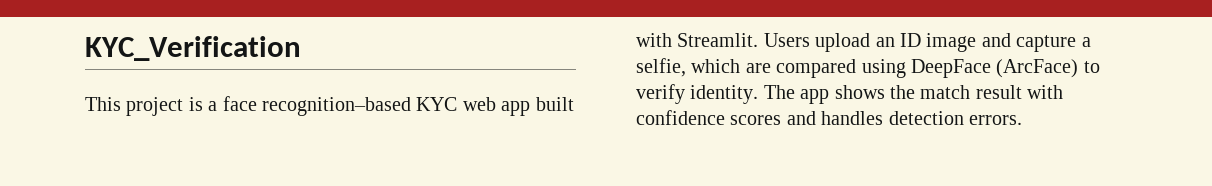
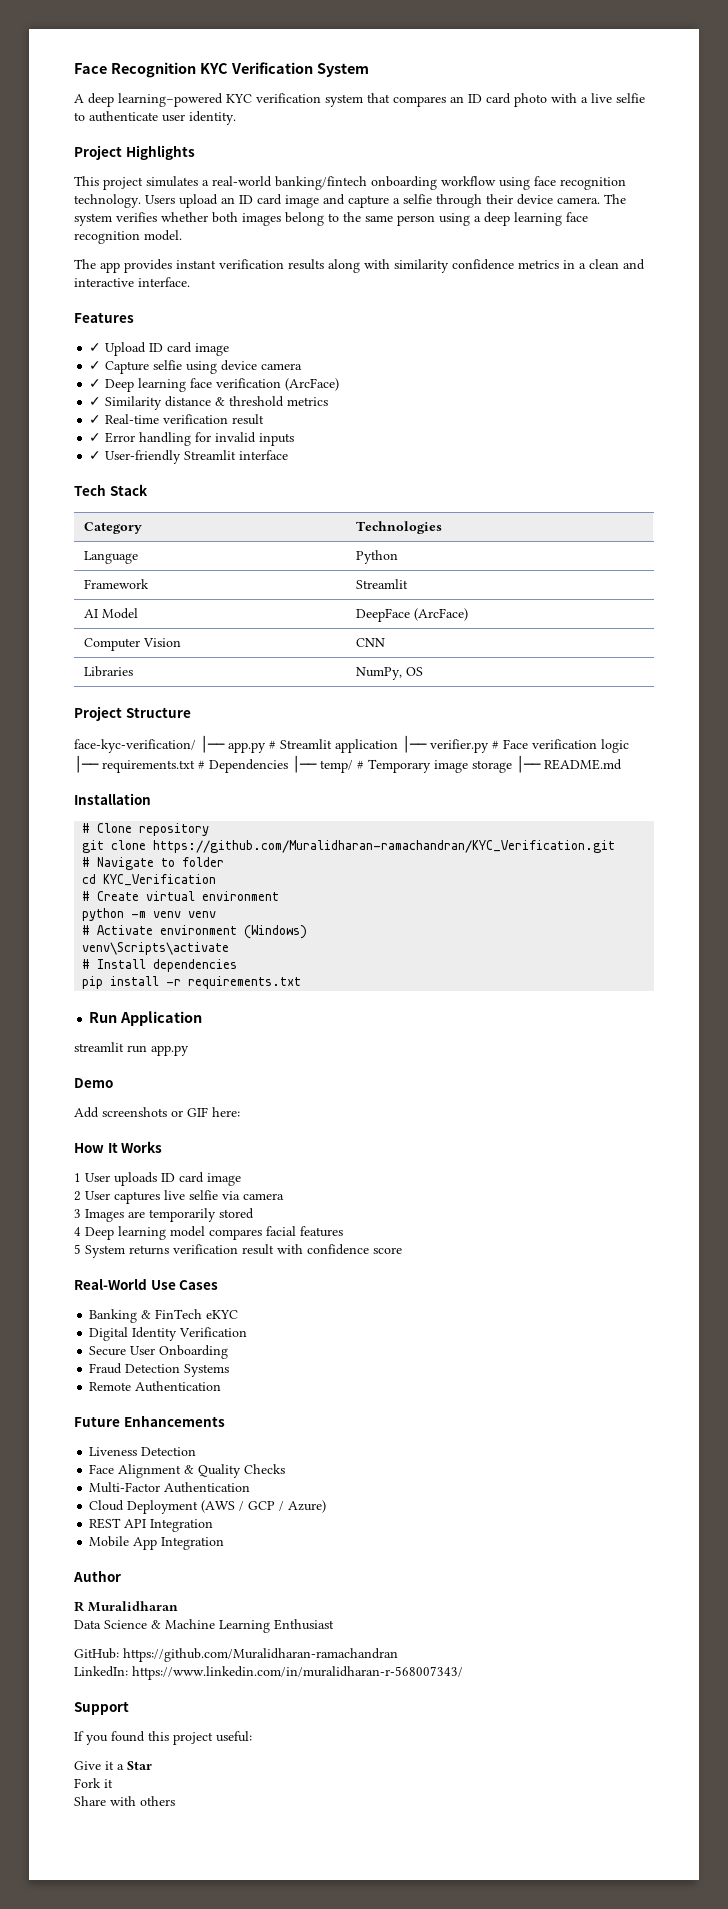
- KYC_Verification
- This project is a face recognition–based KYC web app built with Streamlit.
+ Face Recognition KYC Verification System
+ A deep learning–powered KYC verification system that compares an ID card photo with a live selfie to authenticate user identity.
+ Project Highlights
+ This project simulates a real-world banking/fintech onboarding workflow using face recognition technology.
- Users upload an ID image and capture a selfie, which are compared using DeepFace (ArcFace) to verify identity. The app shows the match result with confidence scores and handles detection errors.
+ Users upload an ID card image and capture a selfie through their device camera. The system verifies whether both images belong to the same person using a deep learning face recognition model.
+ The app provides instant verification results along with similarity confidence metrics in a clean and interactive interface.
+ Features
+ ✓ Upload ID card image
+ ✓ Capture selfie using device camera
+ ✓ Deep learning face verification (ArcFace)
+ ✓ Similarity distance & threshold metrics
+ ✓ Real-time verification result
+ ✓ Error handling for invalid inputs
+ ✓ User-friendly Streamlit interface
+ Tech Stack
+ Category | Technologies
+ Language | Python
+ Framework | Streamlit
+ AI Model | DeepFace (ArcFace)
+ Computer Vision | CNN
+ Libraries | NumPy, OS
+ Project Structure
+ face-kyc-verification/ │── app.py # Streamlit application │── verifier.py # Face verification logic │── requirements.txt # Dependencies │── temp/ # Temporary image storage │── README.md
+ Installation
+ # Clone repository
+ git clone https://github.com/Muralidharan-ramachandran/KYC_Verification.git
+ # Navigate to folder
+ cd KYC_Verification
+ # Create virtual environment
+ python -m venv venv
+ # Activate environment (Windows)
+ venv\Scripts\activate
+ # Install dependencies
+ pip install -r requirements.txt
+ Run Application
+ streamlit run app.py
+ Demo
+ Add screenshots or GIF here:
+ How It Works
+ 1 User uploads ID card image
+ 2 User captures live selfie via camera
+ 3 Images are temporarily stored
+ 4 Deep learning model compares facial features
+ 5 System returns verification result with confidence score
+ Real-World Use Cases
+ Banking & FinTech eKYC
+ Digital Identity Verification
+ Secure User Onboarding
+ Fraud Detection Systems
+ Remote Authentication
+ Future Enhancements
+ Liveness Detection
+ Face Alignment & Quality Checks
+ Multi-Factor Authentication
+ Cloud Deployment (AWS / GCP / Azure)
+ REST API Integration
+ Mobile App Integration
+ Author
+ R Muralidharan
+ Data Science & Machine Learning Enthusiast
+ GitHub: https://github.com/Muralidharan-ramachandran
+ LinkedIn: https://www.linkedin.com/in/muralidharan-r-568007343/
+ Support
+ If you found this project useful:
+ Give it a Star
+ Fork it
+ Share with others

